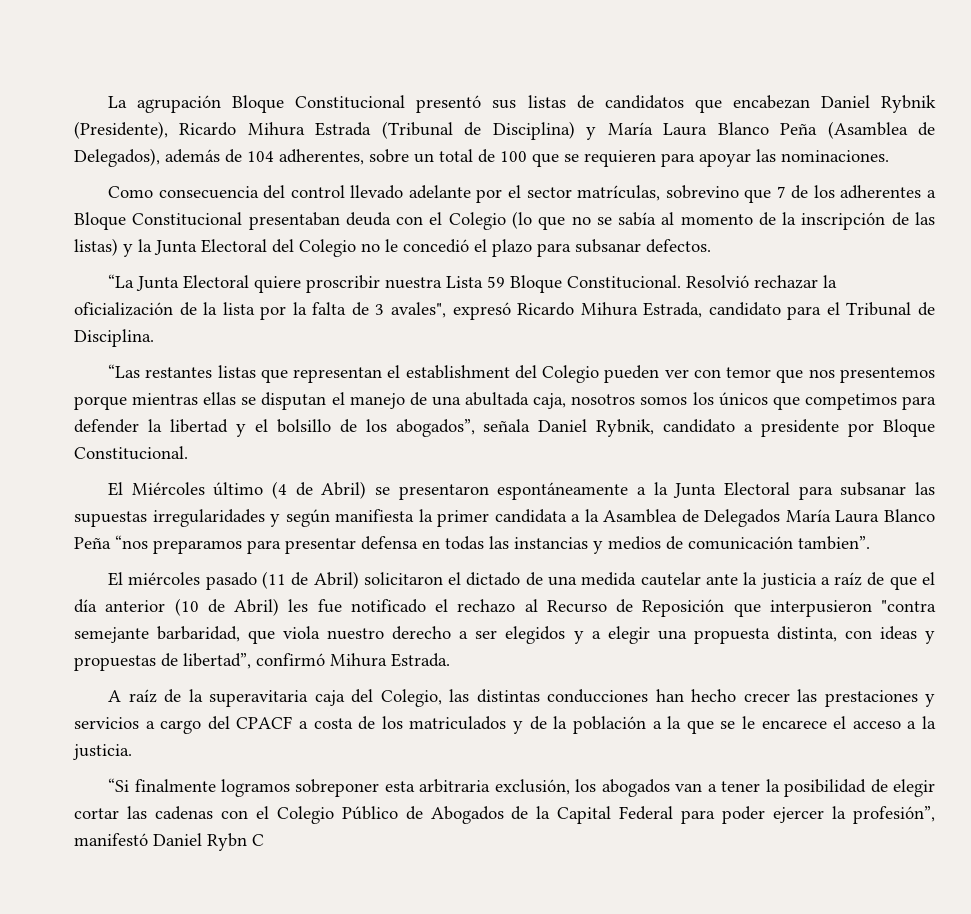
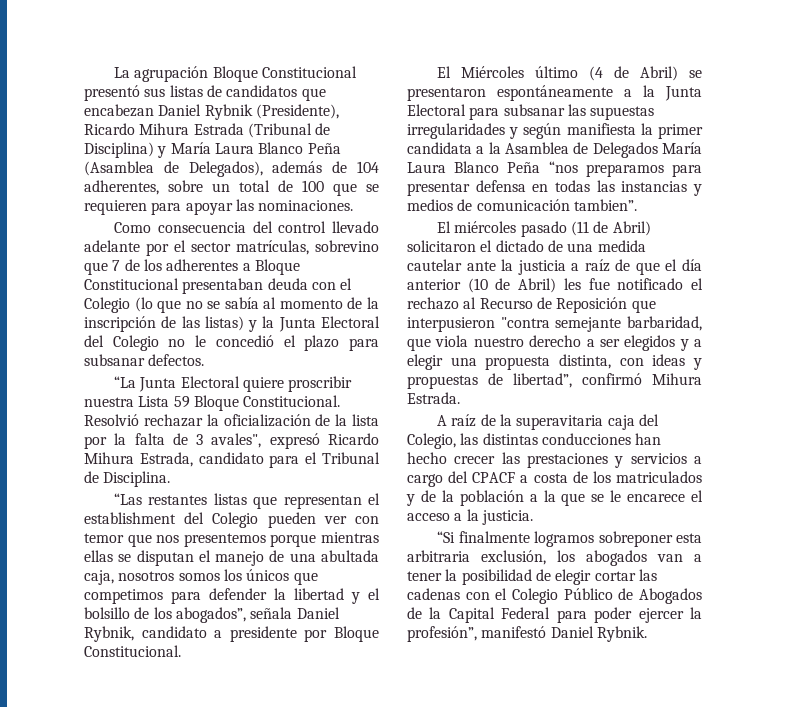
- “Si finalmente logramos sobreponer esta arbitraria exclusión, los abogados van a tener la posibilidad de elegir cortar las cadenas con el Colegio Público de Abogados de la Capital Federal para poder ejercer la profesión”, manifestó Daniel Rybn C
+ “Si finalmente logramos sobreponer esta arbitraria exclusión, los abogados van a tener la posibilidad de elegir cortar las cadenas con el Colegio Público de Abogados de la Capital Federal para poder ejercer la profesión”, manifestó Daniel Rybnik.

